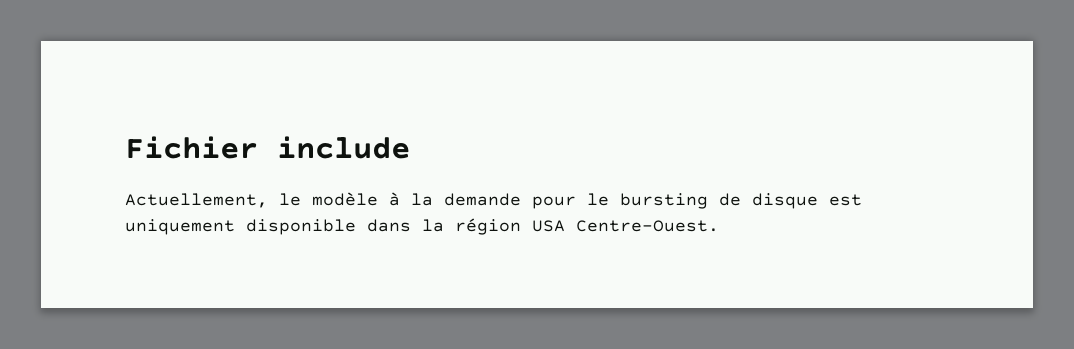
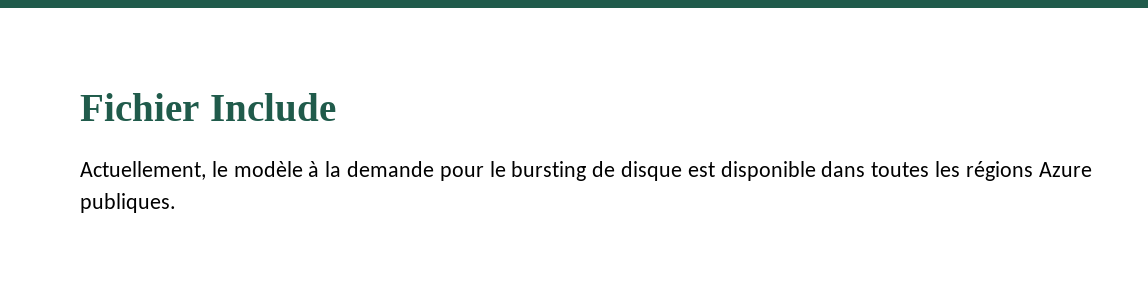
- Fichier include
+ Fichier Include
- Actuellement, le modèle à la demande pour le bursting de disque est uniquement disponible dans la région USA Centre-Ouest.
+ Actuellement, le modèle à la demande pour le bursting de disque est disponible dans toutes les régions Azure publiques.

